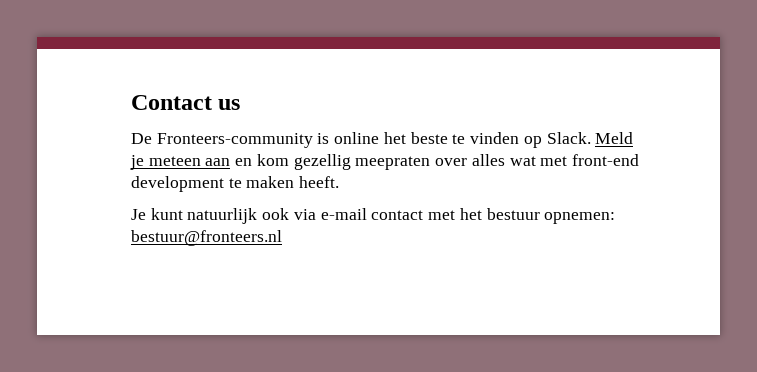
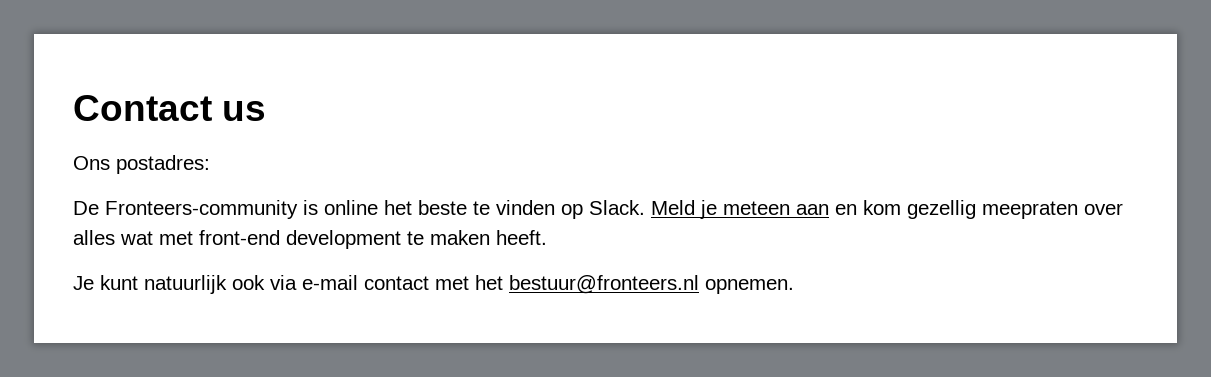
+ Ons postadres:
- Je kunt natuurlijk ook via e-mail contact met het bestuur opnemen: bestuur@fronteers.nl
+ Je kunt natuurlijk ook via e-mail contact met het bestuur@fronteers.nl opnemen.

